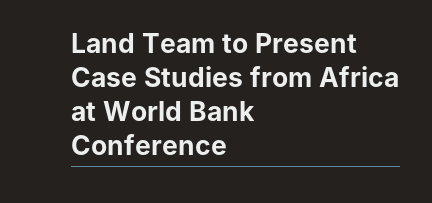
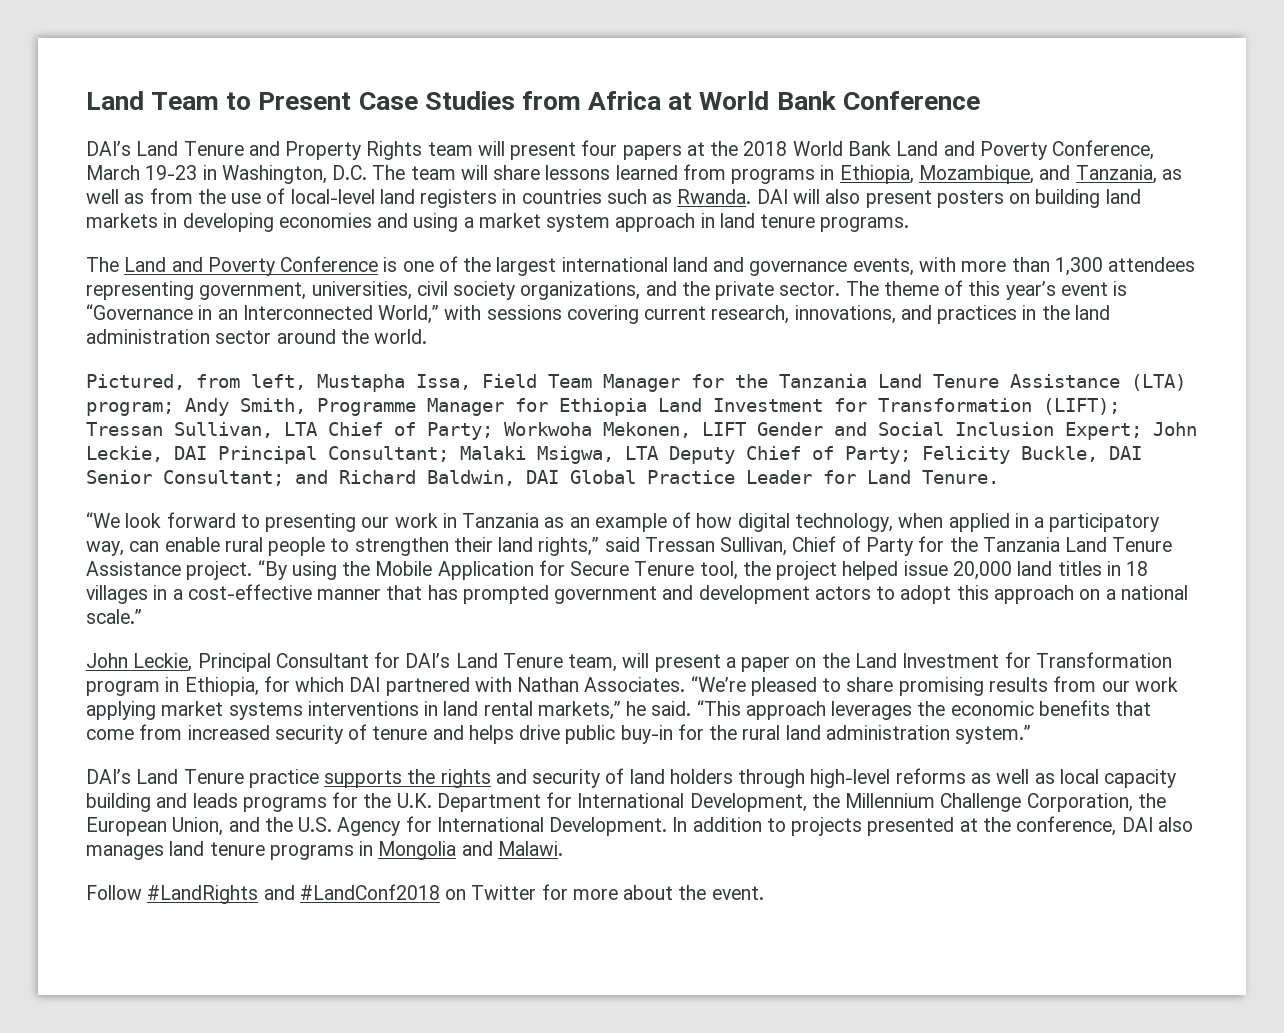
+ DAI’s Land Tenure and Property Rights team will present four papers at the 2018 World Bank Land and Poverty Conference, March 19-23 in Washington, D.C. The team will share lessons learned from programs in Ethiopia, Mozambique, and Tanzania, as well as from the use of local-level land registers in countries such as Rwanda. DAI will also present posters on building land markets in developing economies and using a market system approach in land tenure programs.
+ The Land and Poverty Conference is one of the largest international land and governance events, with more than 1,300 attendees representing government, universities, civil society organizations, and the private sector. The theme of this year’s event is “Governance in an Interconnected World,” with sessions covering current research, innovations, and practices in the land administration sector around the world.
+ Pictured, from left, Mustapha Issa, Field Team Manager for the Tanzania Land Tenure Assistance (LTA) program; Andy Smith, Programme Manager for Ethiopia Land Investment for Transformation (LIFT); Tressan Sullivan, LTA Chief of Party; Workwoha Mekonen, LIFT Gender and Social Inclusion Expert; John Leckie, DAI Principal Consultant; Malaki Msigwa, LTA Deputy Chief of Party; Felicity Buckle, DAI Senior Consultant; and Richard Baldwin, DAI Global Practice Leader for Land Tenure.
+ “We look forward to presenting our work in Tanzania as an example of how digital technology, when applied in a participatory way, can enable rural people to strengthen their land rights,” said Tressan Sullivan, Chief of Party for the Tanzania Land Tenure Assistance project. “By using the Mobile Application for Secure Tenure tool, the project helped issue 20,000 land titles in 18 villages in a cost-effective manner that has prompted government and development actors to adopt this approach on a national scale.”
+ John Leckie, Principal Consultant for DAI’s Land Tenure team, will present a paper on the Land Investment for Transformation program in Ethiopia, for which DAI partnered with Nathan Associates. “We’re pleased to share promising results from our work applying market systems interventions in land rental markets,” he said. “This approach leverages the economic benefits that come from increased security of tenure and helps drive public buy-in for the rural land administration system.”
+ DAI’s Land Tenure practice supports the rights and security of land holders through high-level reforms as well as local capacity building and leads programs for the U.K. Department for International Development, the Millennium Challenge Corporation, the European Union, and the U.S. Agency for International Development. In addition to projects presented at the conference, DAI also manages land tenure programs in Mongolia and Malawi.
+ Follow #LandRights and #LandConf2018 on Twitter for more about the event.

